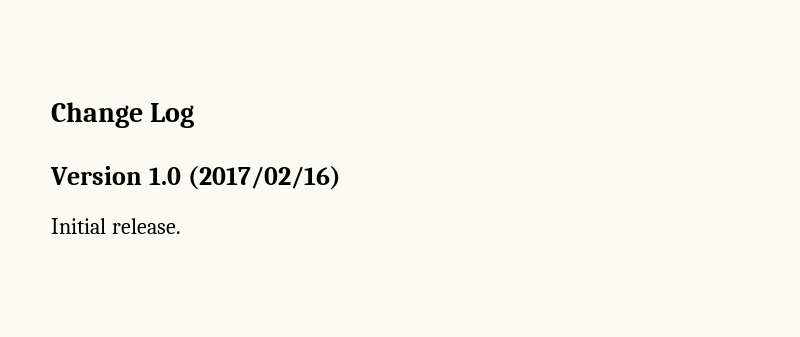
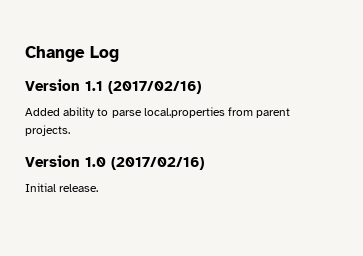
+ Version 1.1 (2017/02/16)
+ Added ability to parse local.properties from parent projects.

